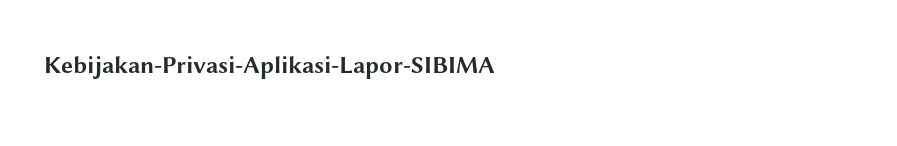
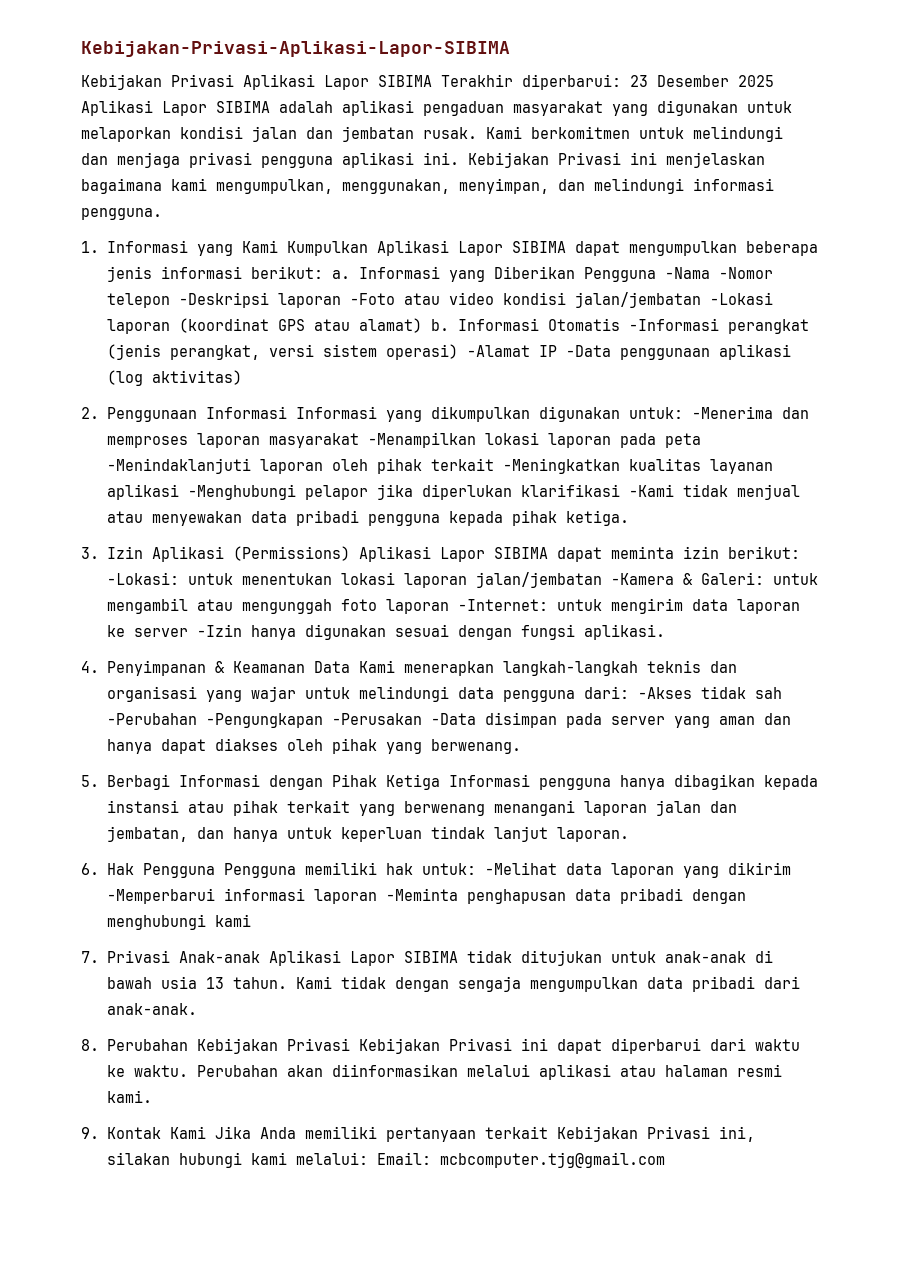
+ Kebijakan Privasi Aplikasi Lapor SIBIMA Terakhir diperbarui: 23 Desember 2025 Aplikasi Lapor SIBIMA adalah aplikasi pengaduan masyarakat yang digunakan untuk melaporkan kondisi jalan dan jembatan rusak. Kami berkomitmen untuk melindungi dan menjaga privasi pengguna aplikasi ini. Kebijakan Privasi ini menjelaskan bagaimana kami mengumpulkan, menggunakan, menyimpan, dan melindungi informasi pengguna.
+ 1. Informasi yang Kami Kumpulkan Aplikasi Lapor SIBIMA dapat mengumpulkan beberapa jenis informasi berikut: a. Informasi yang Diberikan Pengguna -Nama -Nomor telepon -Deskripsi laporan -Foto atau video kondisi jalan/jembatan -Lokasi laporan (koordinat GPS atau alamat) b. Informasi Otomatis -Informasi perangkat (jenis perangkat, versi sistem operasi) -Alamat IP -Data penggunaan aplikasi (log aktivitas)
+ 2. Penggunaan Informasi Informasi yang dikumpulkan digunakan untuk: -Menerima dan memproses laporan masyarakat -Menampilkan lokasi laporan pada peta -Menindaklanjuti laporan oleh pihak terkait -Meningkatkan kualitas layanan aplikasi -Menghubungi pelapor jika diperlukan klarifikasi -Kami tidak menjual atau menyewakan data pribadi pengguna kepada pihak ketiga.
+ 3. Izin Aplikasi (Permissions) Aplikasi Lapor SIBIMA dapat meminta izin berikut: -Lokasi: untuk menentukan lokasi laporan jalan/jembatan -Kamera & Galeri: untuk mengambil atau mengunggah foto laporan -Internet: untuk mengirim data laporan ke server -Izin hanya digunakan sesuai dengan fungsi aplikasi.
+ 4. Penyimpanan & Keamanan Data Kami menerapkan langkah-langkah teknis dan organisasi yang wajar untuk melindungi data pengguna dari: -Akses tidak sah -Perubahan -Pengungkapan -Perusakan -Data disimpan pada server yang aman dan hanya dapat diakses oleh pihak yang berwenang.
+ 5. Berbagi Informasi dengan Pihak Ketiga Informasi pengguna hanya dibagikan kepada instansi atau pihak terkait yang berwenang menangani laporan jalan dan jembatan, dan hanya untuk keperluan tindak lanjut laporan.
+ 6. Hak Pengguna Pengguna memiliki hak untuk: -Melihat data laporan yang dikirim -Memperbarui informasi laporan -Meminta penghapusan data pribadi dengan menghubungi kami
+ 7. Privasi Anak-anak Aplikasi Lapor SIBIMA tidak ditujukan untuk anak-anak di bawah usia 13 tahun. Kami tidak dengan sengaja mengumpulkan data pribadi dari anak-anak.
+ 8. Perubahan Kebijakan Privasi Kebijakan Privasi ini dapat diperbarui dari waktu ke waktu. Perubahan akan diinformasikan melalui aplikasi atau halaman resmi kami.
+ 9. Kontak Kami Jika Anda memiliki pertanyaan terkait Kebijakan Privasi ini, silakan hubungi kami melalui: Email: mcbcomputer.tjg@gmail.com

